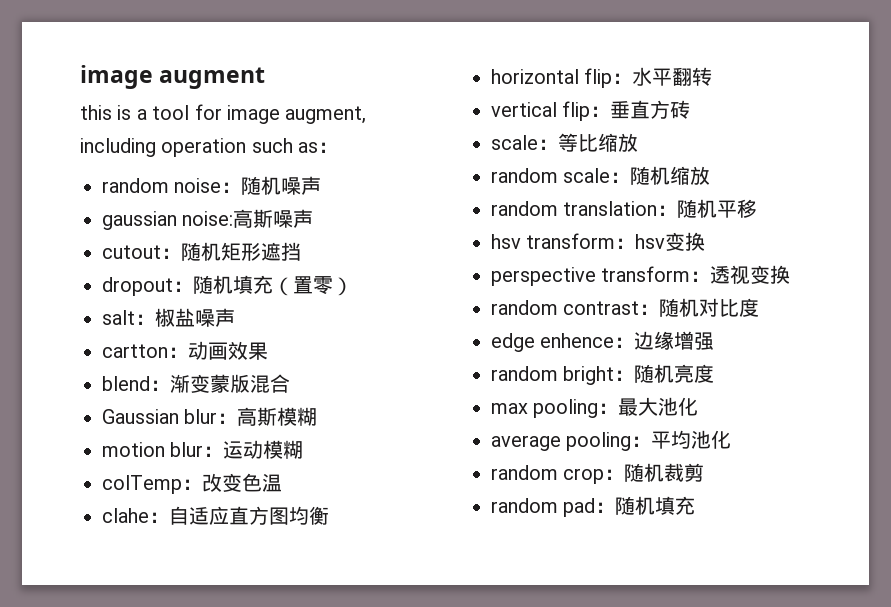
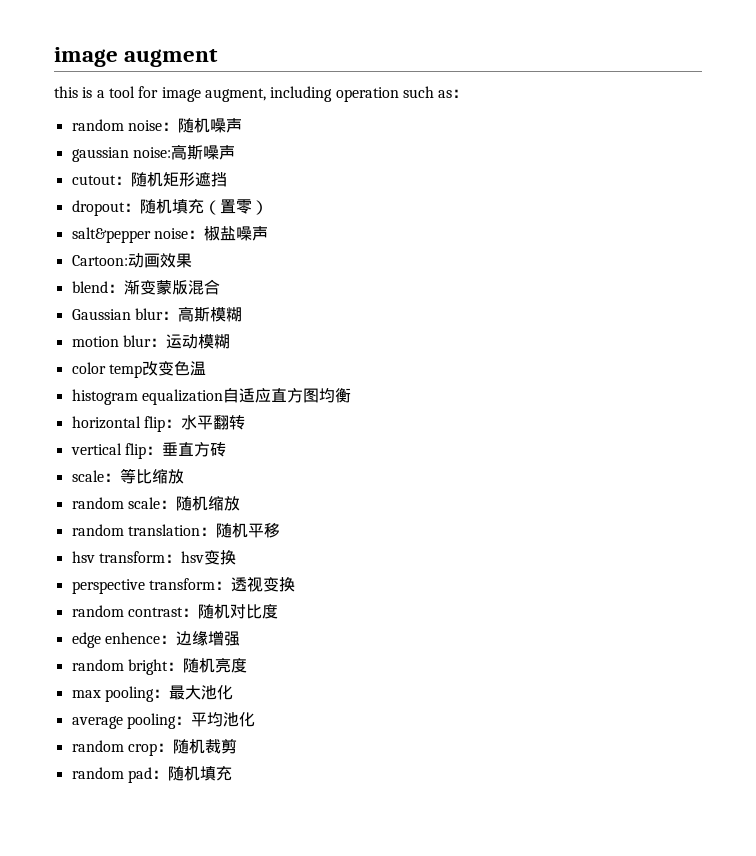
- salt：椒盐噪声
+ salt&pepper noise：椒盐噪声
- cartton：动画效果
+ Cartoon:动画效果
- colTemp：改变色温
+ color temp改变色温
- clahe：自适应直方图均衡
+ histogram equalization自适应直方图均衡

